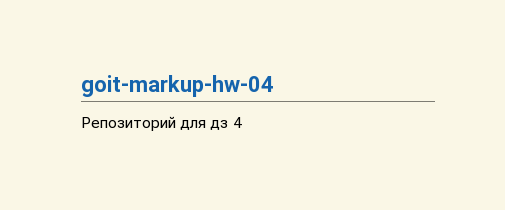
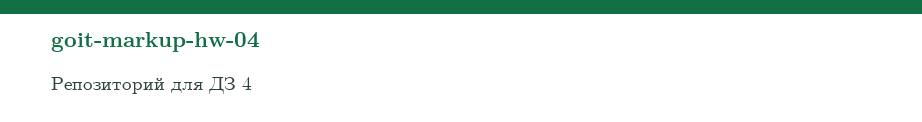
- Репозиторий для дз 4
+ Репозиторий для ДЗ 4

